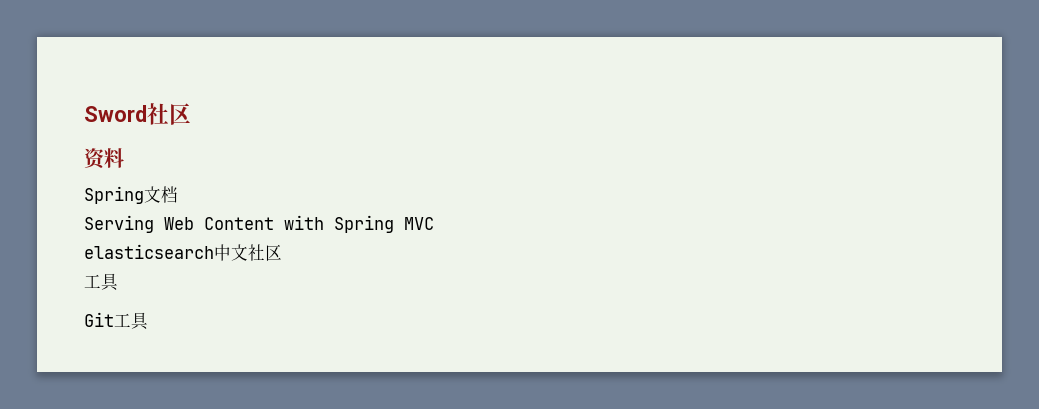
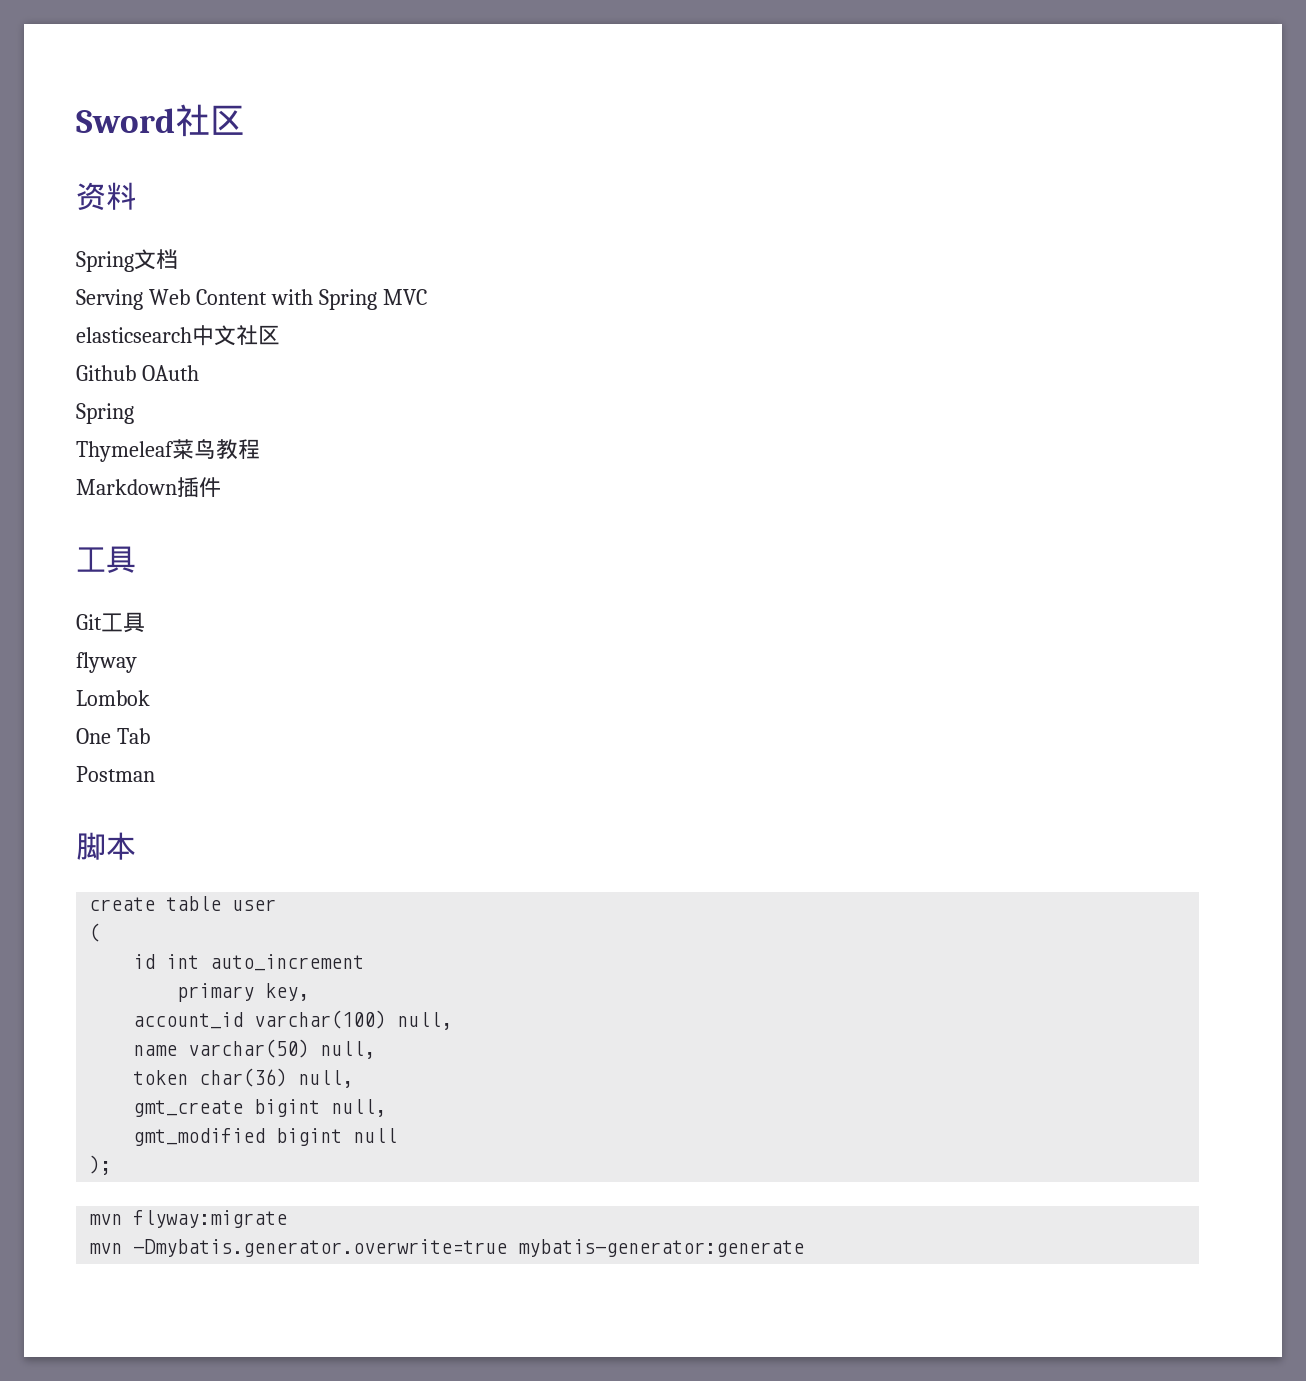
  elasticsearch中文社区
+ Github OAuth
+ Spring
+ Thymeleaf菜鸟教程
+ Markdown插件
  工具
  Git工具
+ flyway
+ Lombok
+ One Tab
+ Postman
+ 脚本
+ create table user
+ (
+ id int auto_increment
+ primary key,
+ account_id varchar(100) null,
+ name varchar(50) null,
+ token char(36) null,
+ gmt_create bigint null,
+ gmt_modified bigint null
+ );
+ mvn flyway:migrate
+ mvn -Dmybatis.generator.overwrite=true mybatis-generator:generate

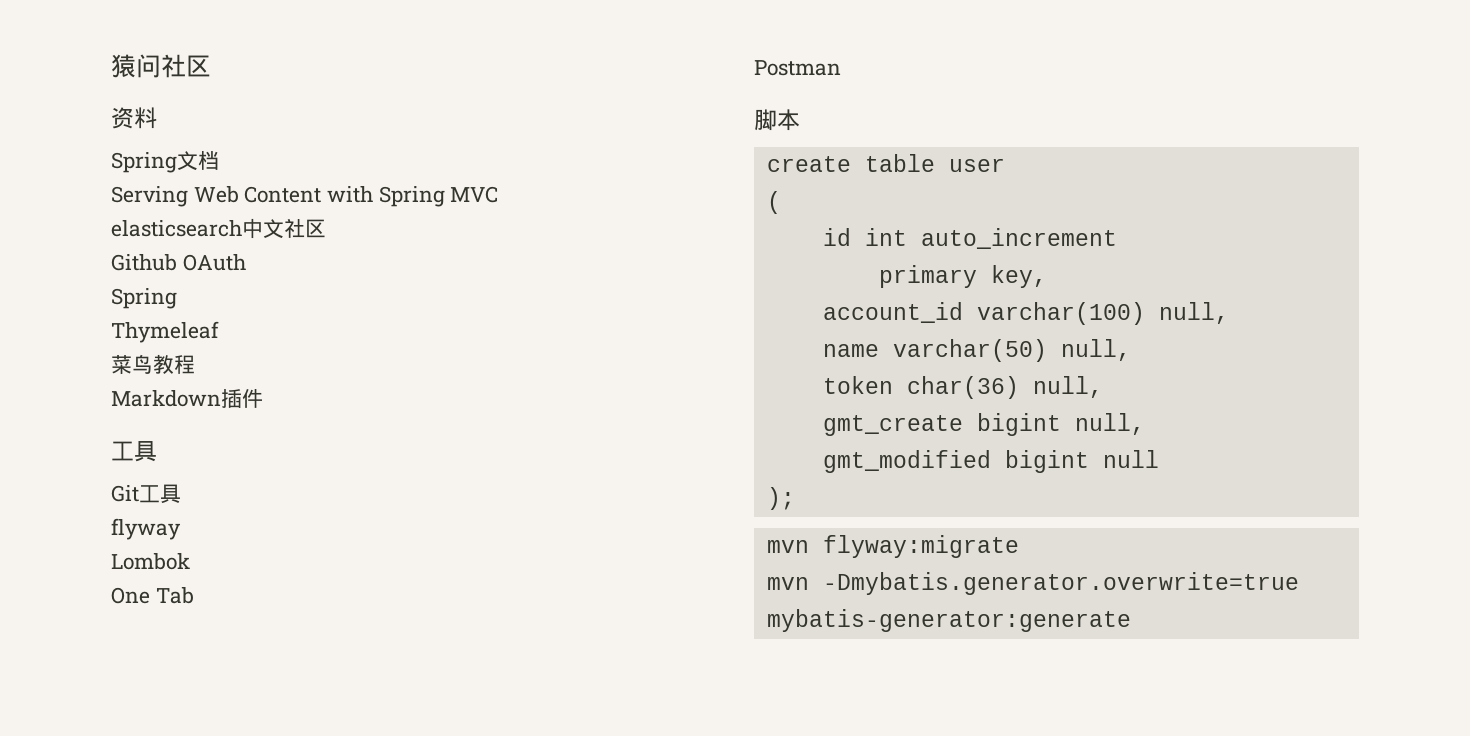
- Sword社区
+ 猿问社区
- Thymeleaf菜鸟教程
+ Thymeleaf
+ 菜鸟教程

